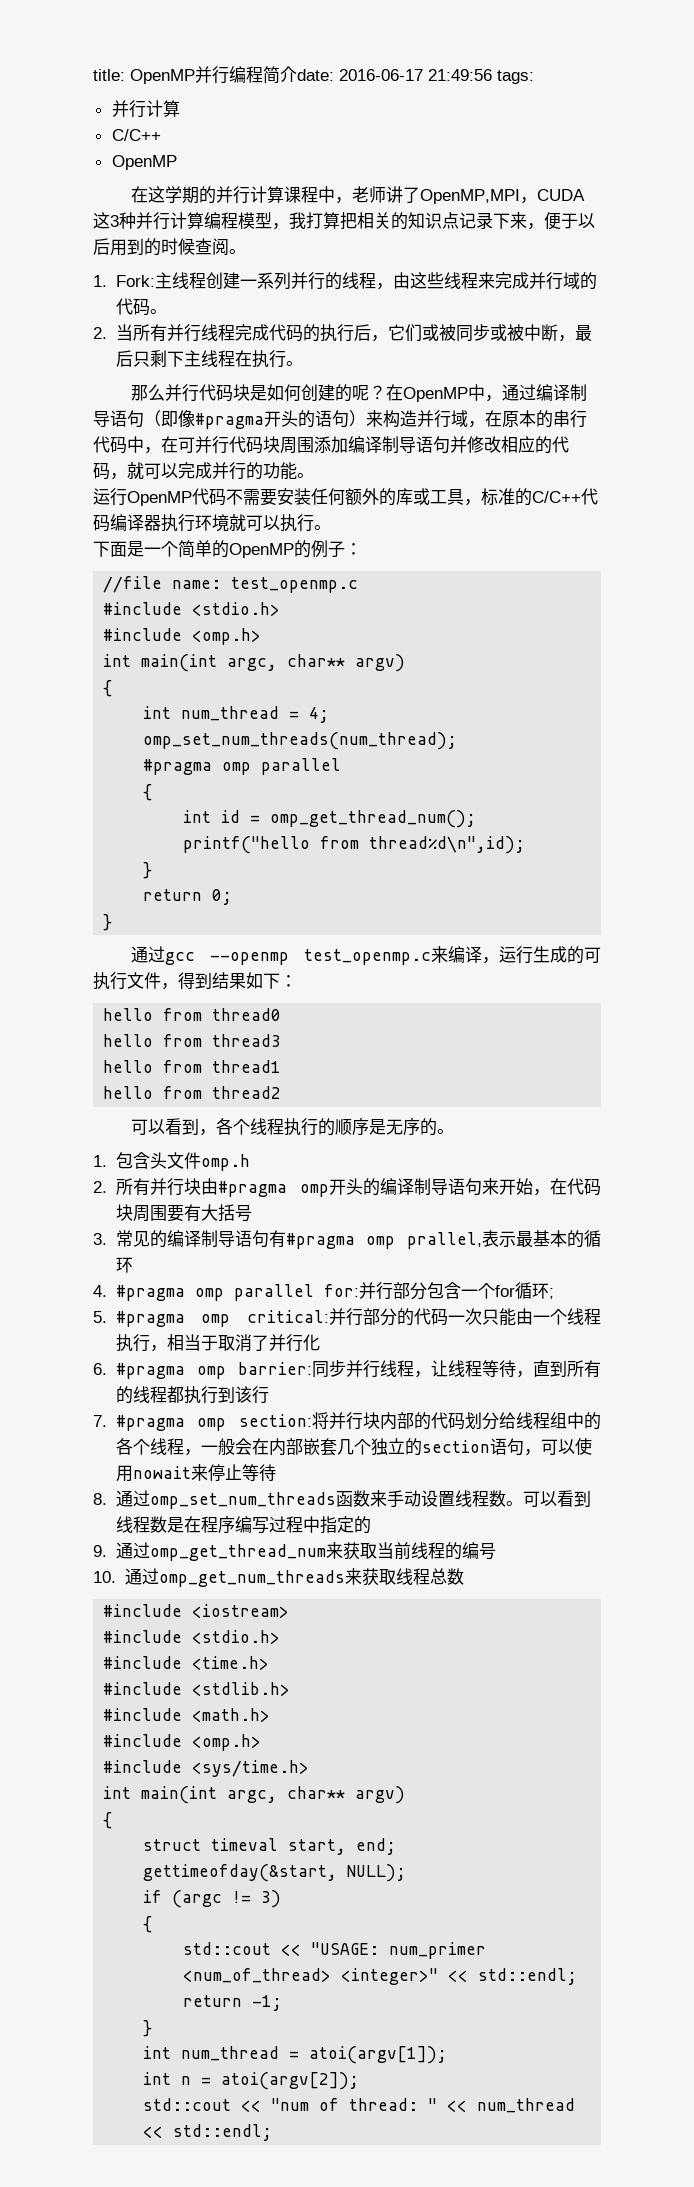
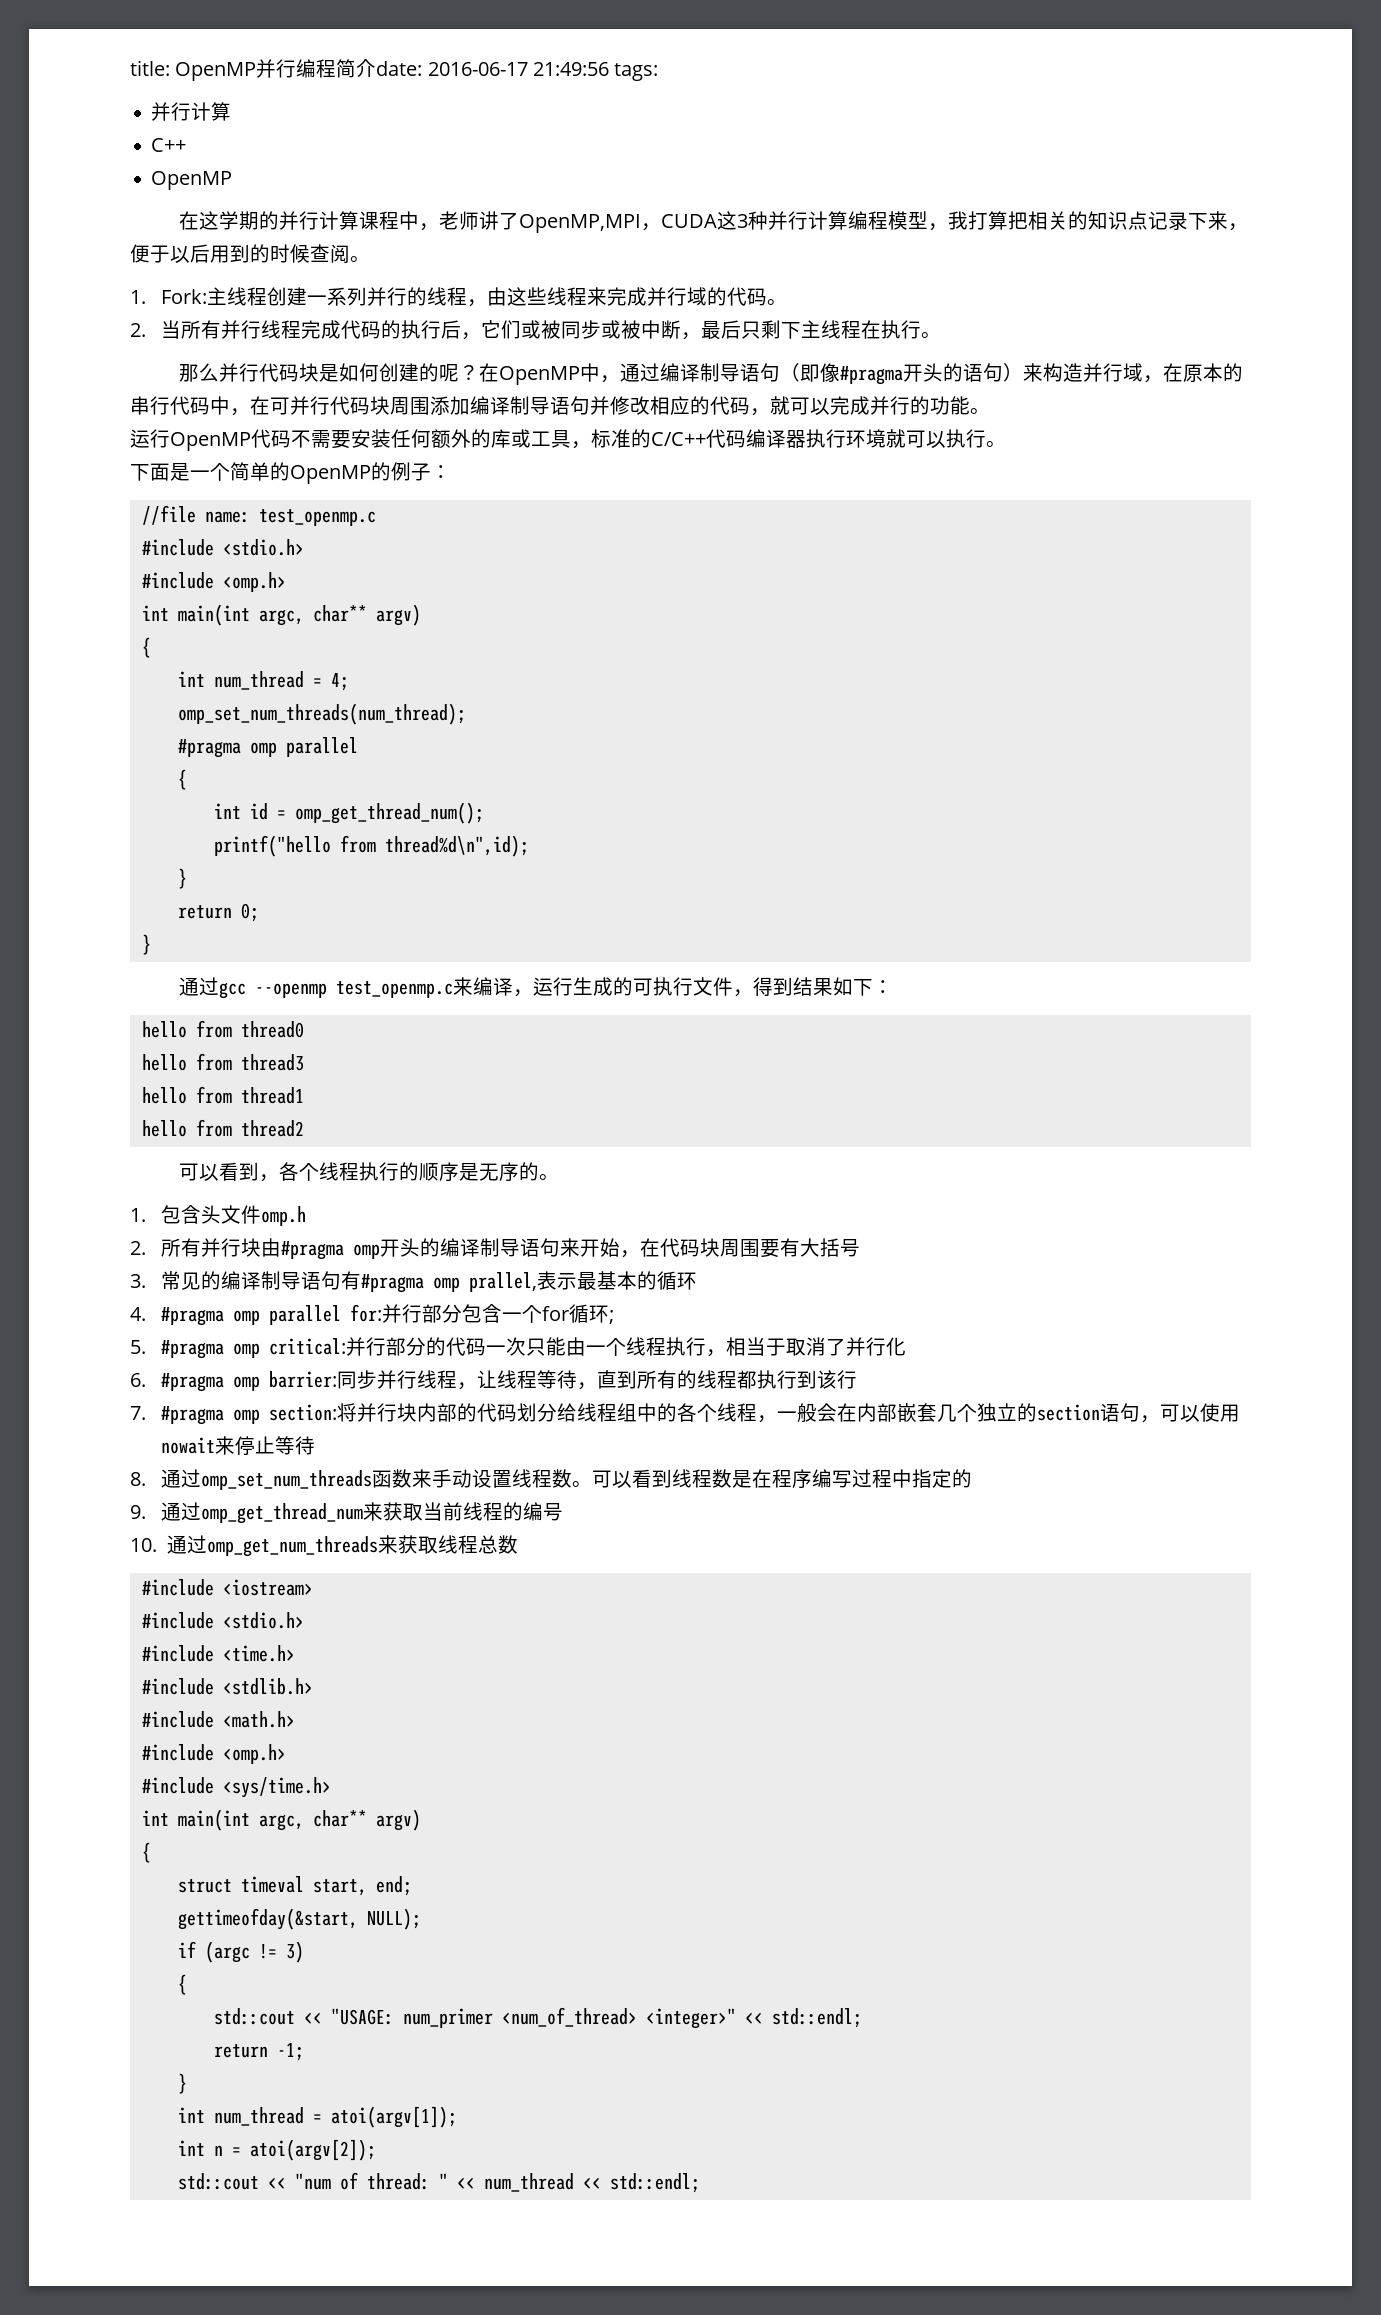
  title: OpenMP并行编程简介date: 2016-06-17 21:49:56 tags:
  并行计算
- C/C++
+ C++

